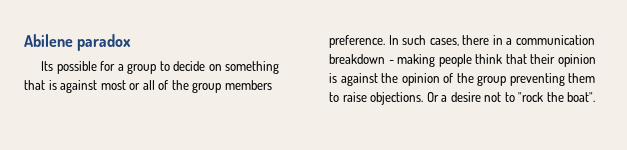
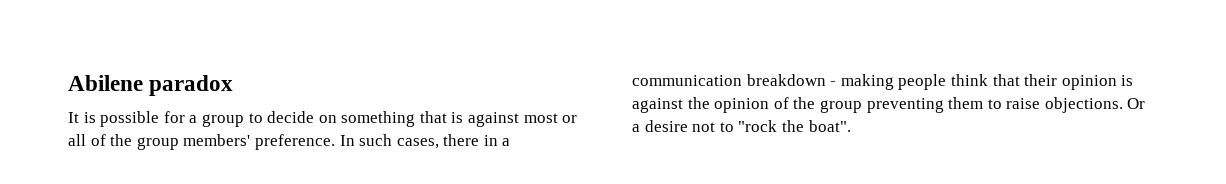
- Its possible for a group to decide on something that is against most or all of the group members preference.
+ It is possible for a group to decide on something that is against most or all of the group members' preference.

